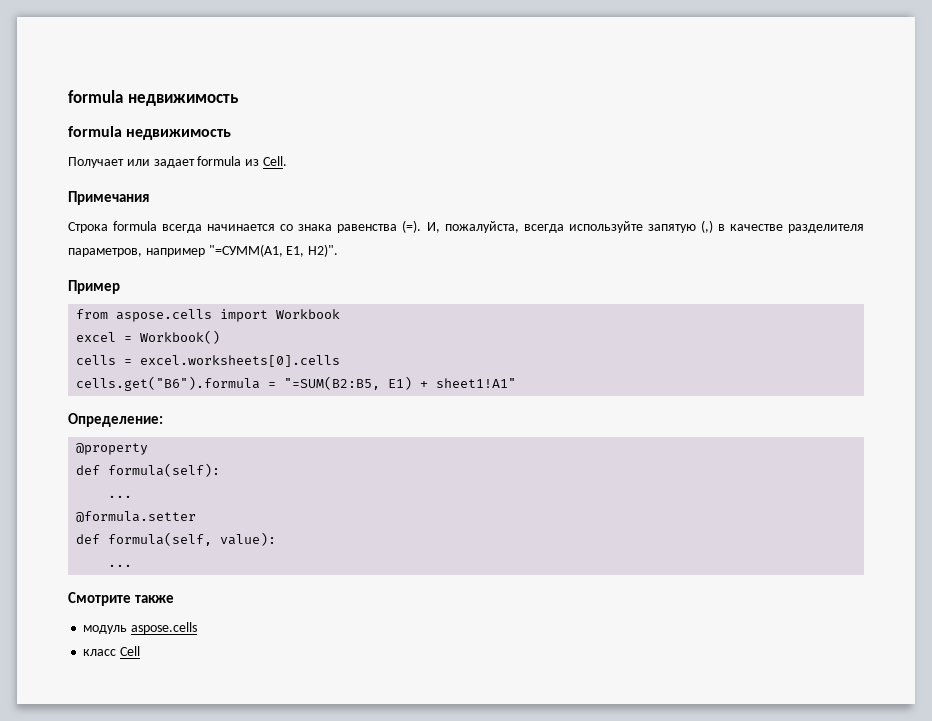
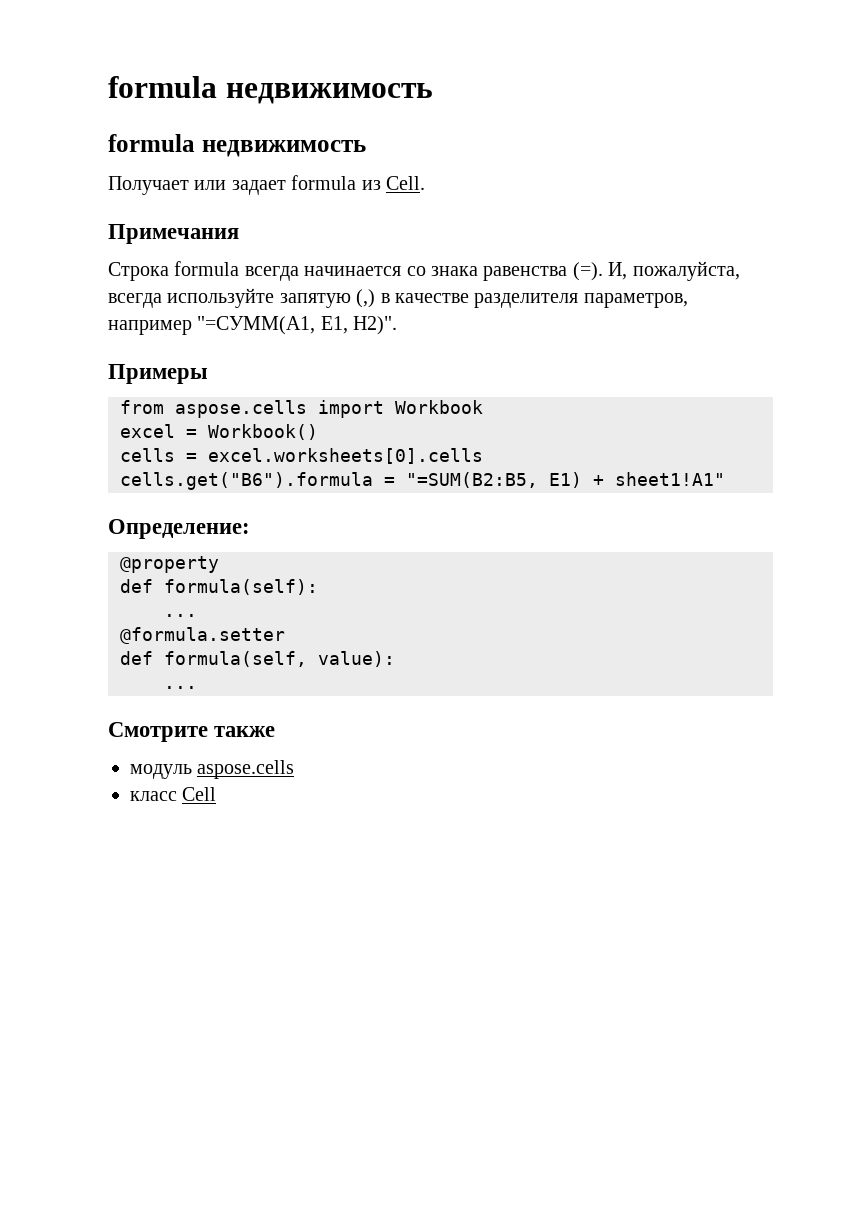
- Пример
+ Примеры

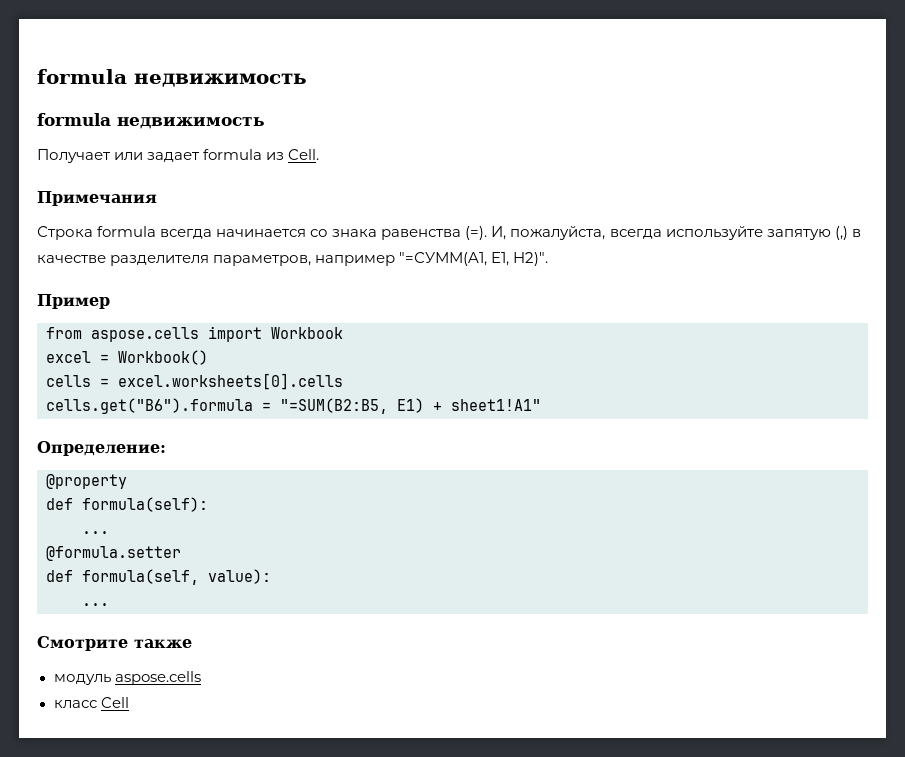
- Примеры
+ Пример

